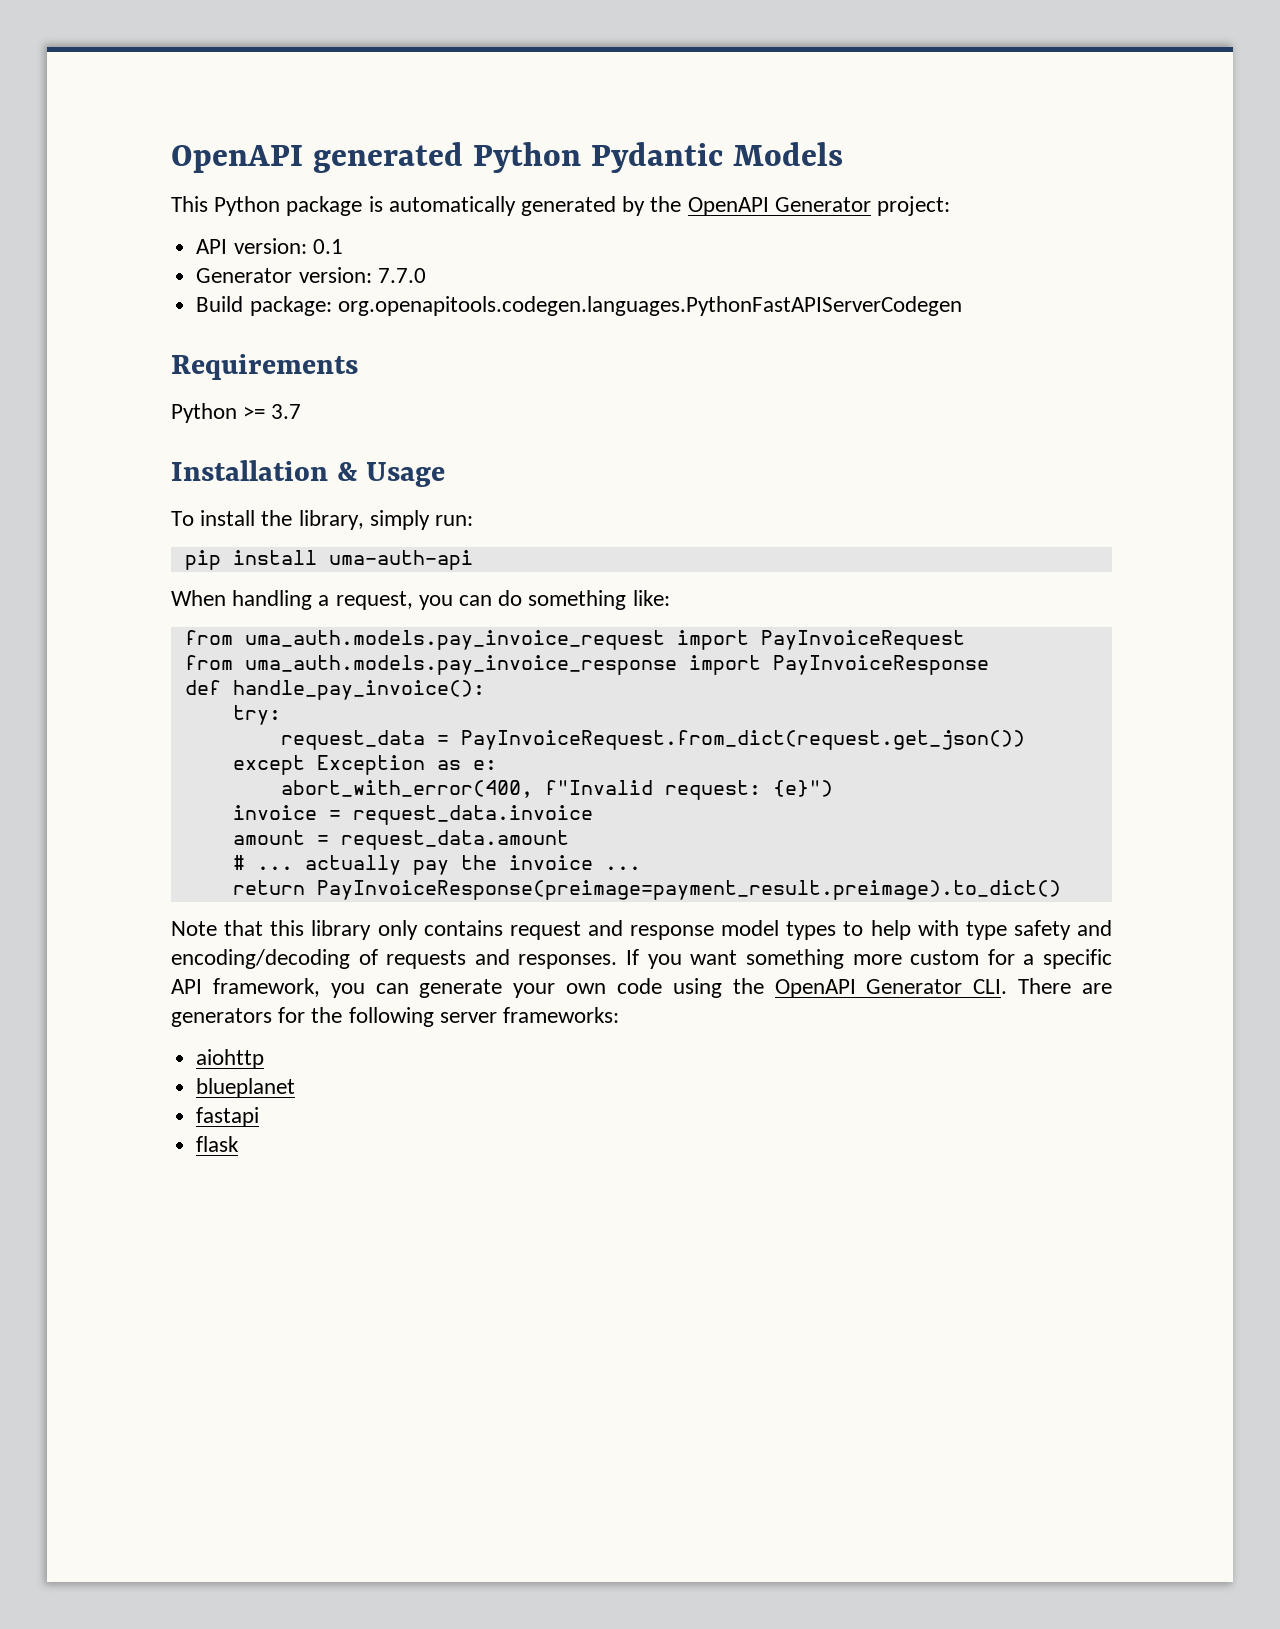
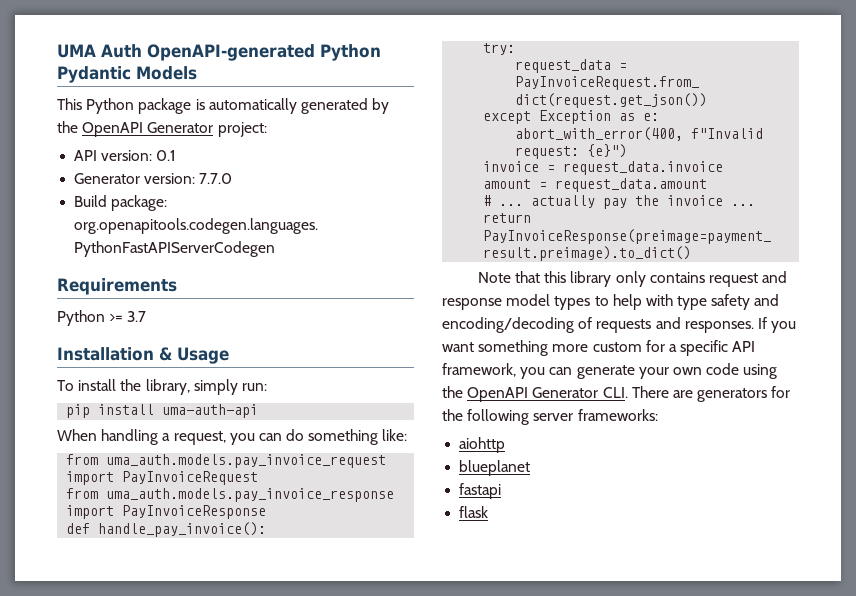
- OpenAPI generated Python Pydantic Models
+ UMA Auth OpenAPI-generated Python Pydantic Models

